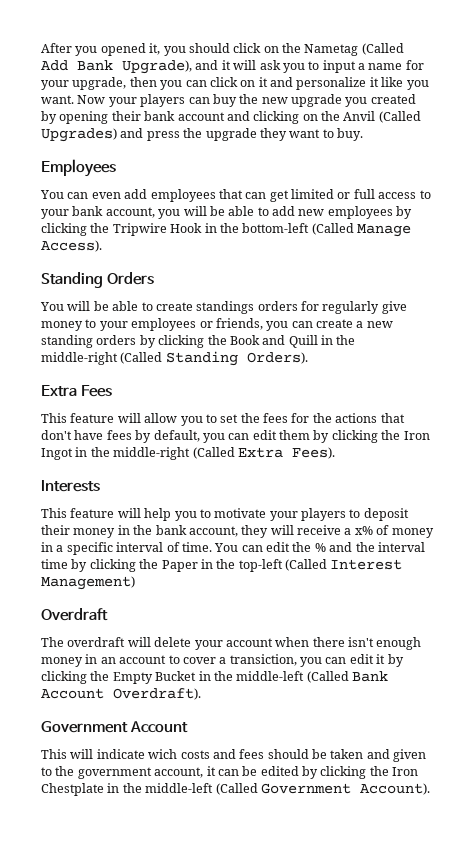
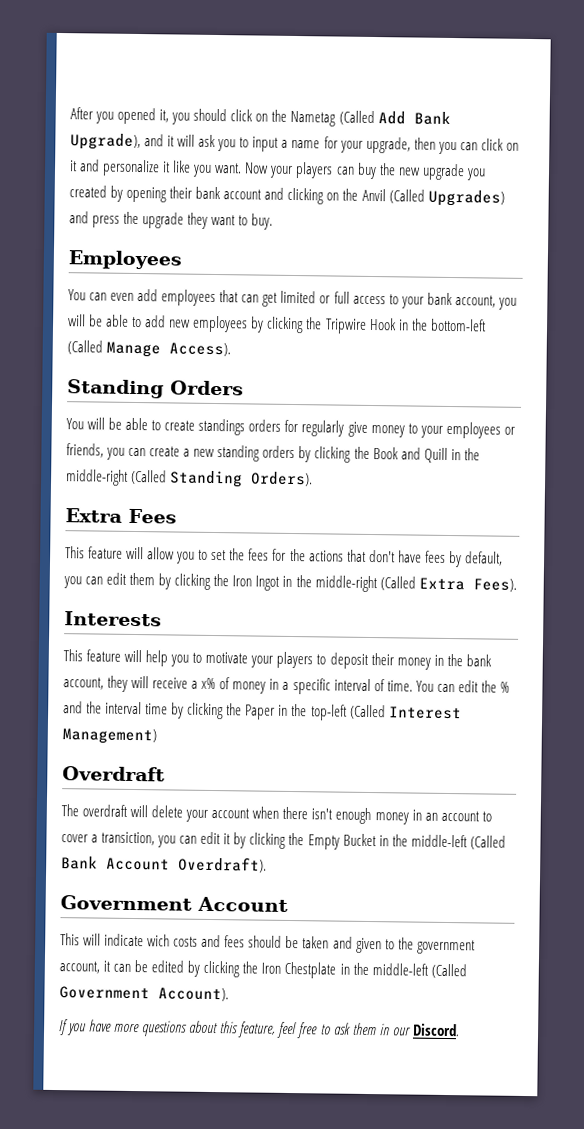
+ If you have more questions about this feature, feel free to ask them in our Discord.

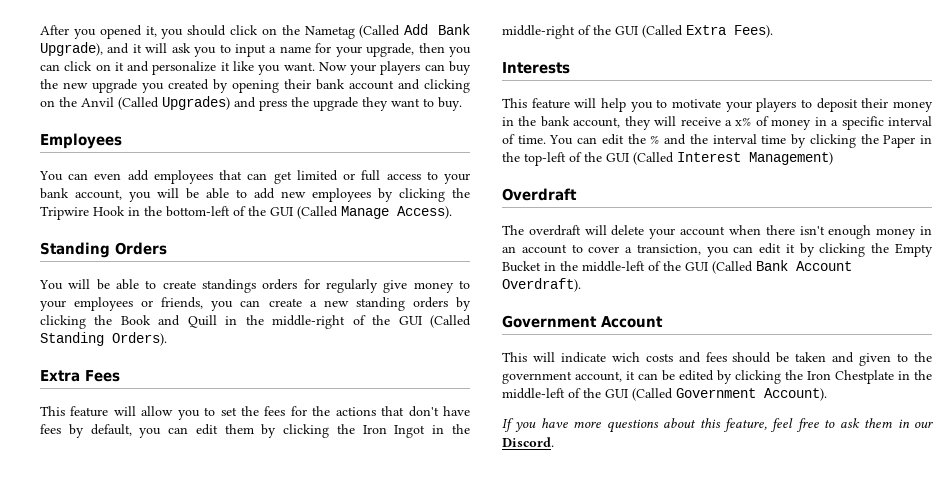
- You can even add employees that can get limited or full access to your bank account, you will be able to add new employees by clicking the Tripwire Hook in the bottom-left (Called Manage Access).
+ You can even add employees that can get limited or full access to your bank account, you will be able to add new employees by clicking the Tripwire Hook in the bottom-left of the GUI (Called Manage Access).
- You will be able to create standings orders for regularly give money to your employees or friends, you can create a new standing orders by clicking the Book and Quill in the middle-right (Called Standing Orders).
+ You will be able to create standings orders for regularly give money to your employees or friends, you can create a new standing orders by clicking the Book and Quill in the middle-right of the GUI (Called Standing Orders).
- This feature will allow you to set the fees for the actions that don't have fees by default, you can edit them by clicking the Iron Ingot in the middle-right (Called Extra Fees).
+ This feature will allow you to set the fees for the actions that don't have fees by default, you can edit them by clicking the Iron Ingot in the middle-right of the GUI (Called Extra Fees).
- You can edit the % and the interval time by clicking the Paper in the top-left (Called Interest Management)
+ You can edit the % and the interval time by clicking the Paper in the top-left of the GUI (Called Interest Management)
- The overdraft will delete your account when there isn't enough money in an account to cover a transiction, you can edit it by clicking the Empty Bucket in the middle-left (Called Bank Account Overdraft).
+ The overdraft will delete your account when there isn't enough money in an account to cover a transiction, you can edit it by clicking the Empty Bucket in the middle-left of the GUI (Called Bank Account Overdraft).
- This will indicate wich costs and fees should be taken and given to the government account, it can be edited by clicking the Iron Chestplate in the middle-left (Called Government Account).
+ This will indicate wich costs and fees should be taken and given to the government account, it can be edited by clicking the Iron Chestplate in the middle-left of the GUI (Called Government Account).

